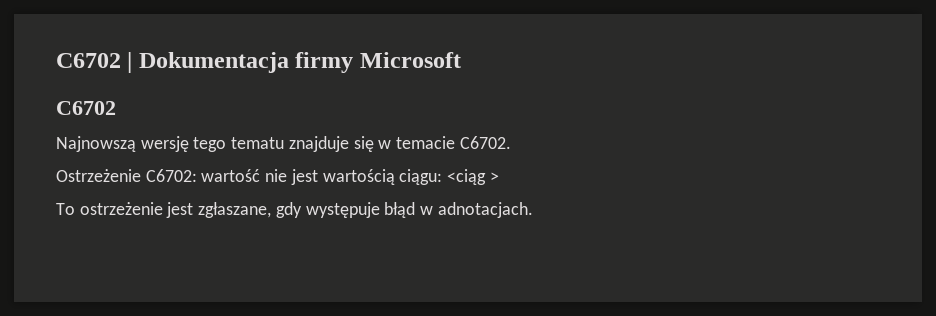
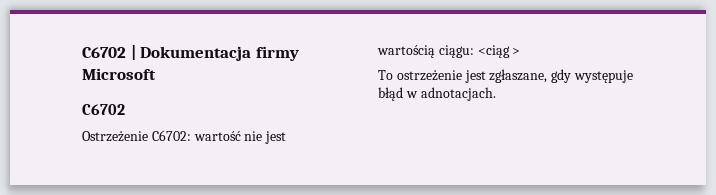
- Najnowszą wersję tego tematu znajduje się w temacie C6702.

